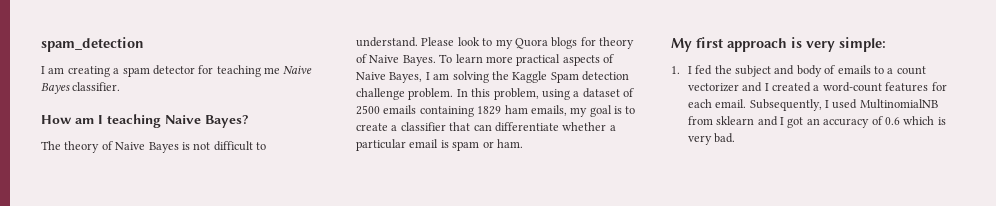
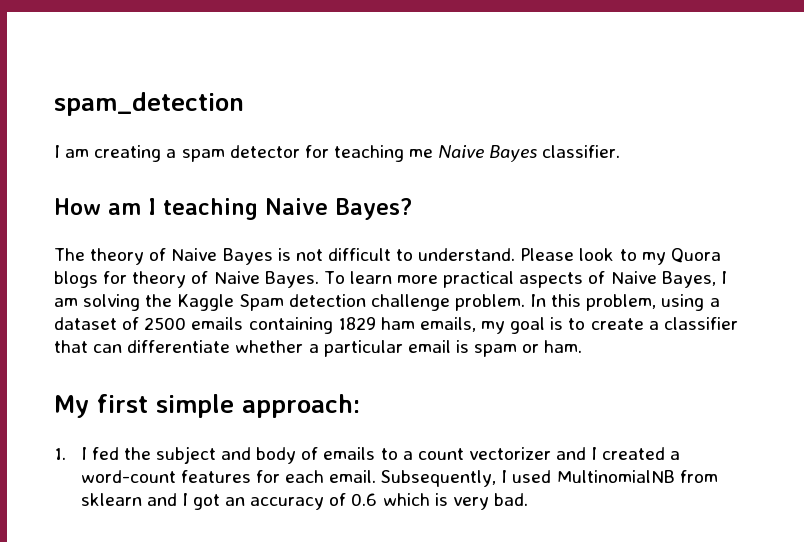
- My first approach is very simple:
+ My first simple approach:

